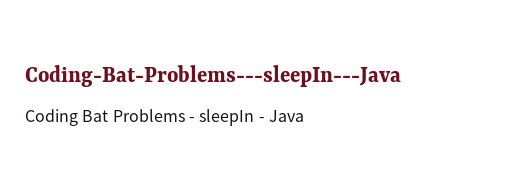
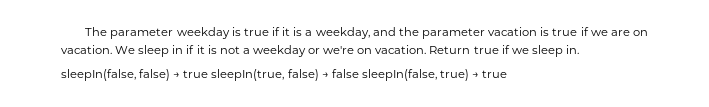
- Coding-Bat-Problems---sleepIn---Java
- Coding Bat Problems - sleepIn - Java
+ The parameter weekday is true if it is a weekday, and the parameter vacation is true if we are on vacation. We sleep in if it is not a weekday or we're on vacation. Return true if we sleep in.
+ sleepIn(false, false) → true sleepIn(true, false) → false sleepIn(false, true) → true

